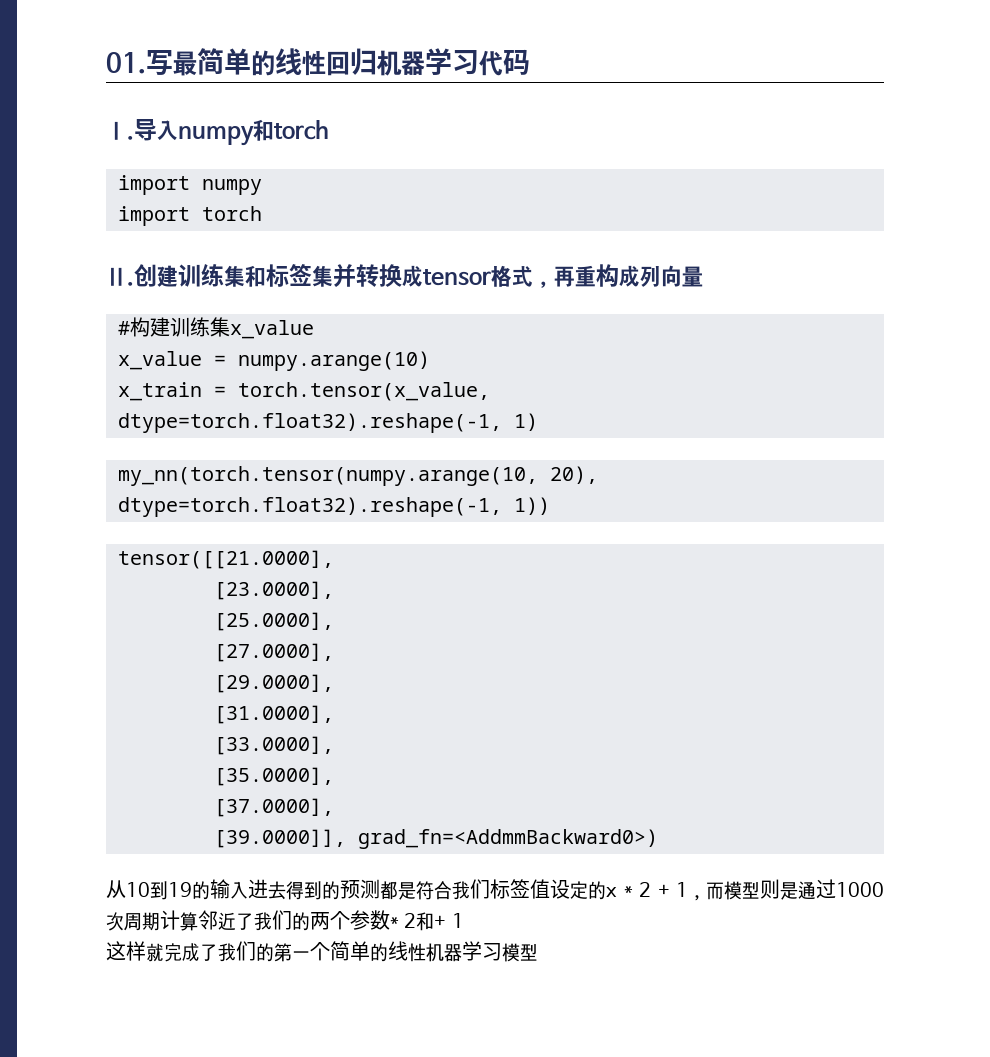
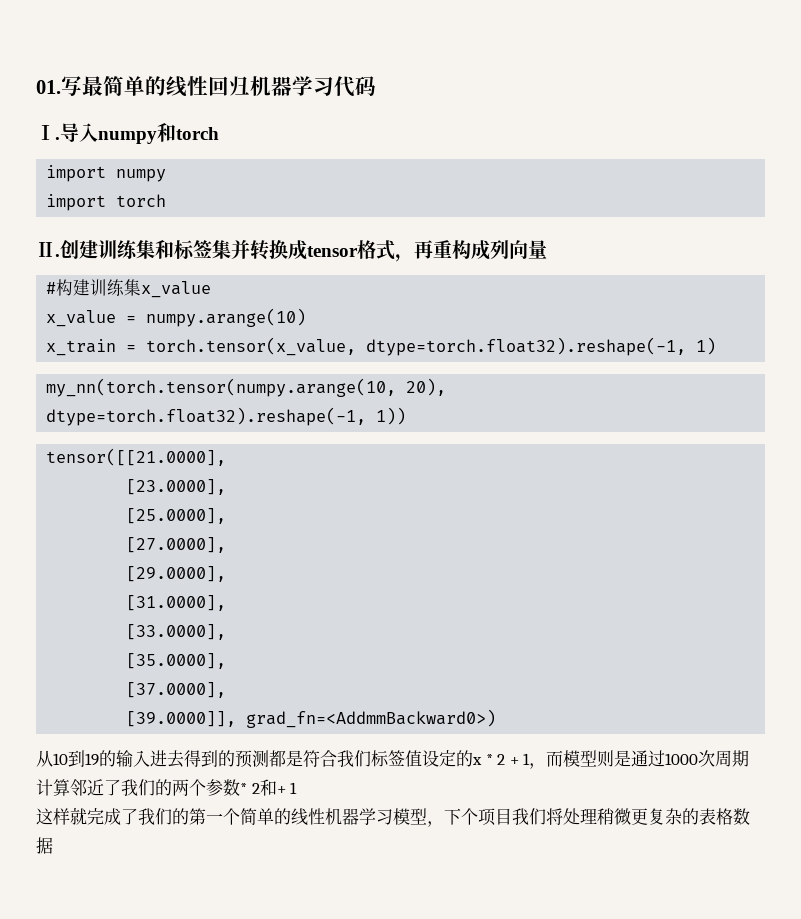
- 这样就完成了我们的第一个简单的线性机器学习模型
+ 这样就完成了我们的第一个简单的线性机器学习模型，下个项目我们将处理稍微更复杂的表格数据

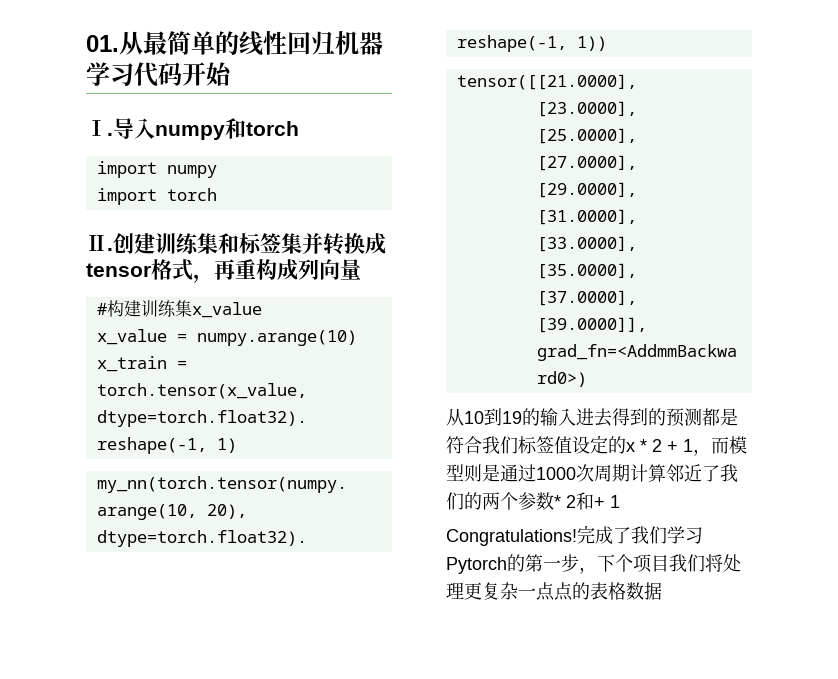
- 01.写最简单的线性回归机器学习代码
+ 01.从最简单的线性回归机器学习代码开始
- 这样就完成了我们的第一个简单的线性机器学习模型，下个项目我们将处理稍微更复杂的表格数据
+ Congratulations!完成了我们学习Pytorch的第一步，下个项目我们将处理更复杂一点点的表格数据

